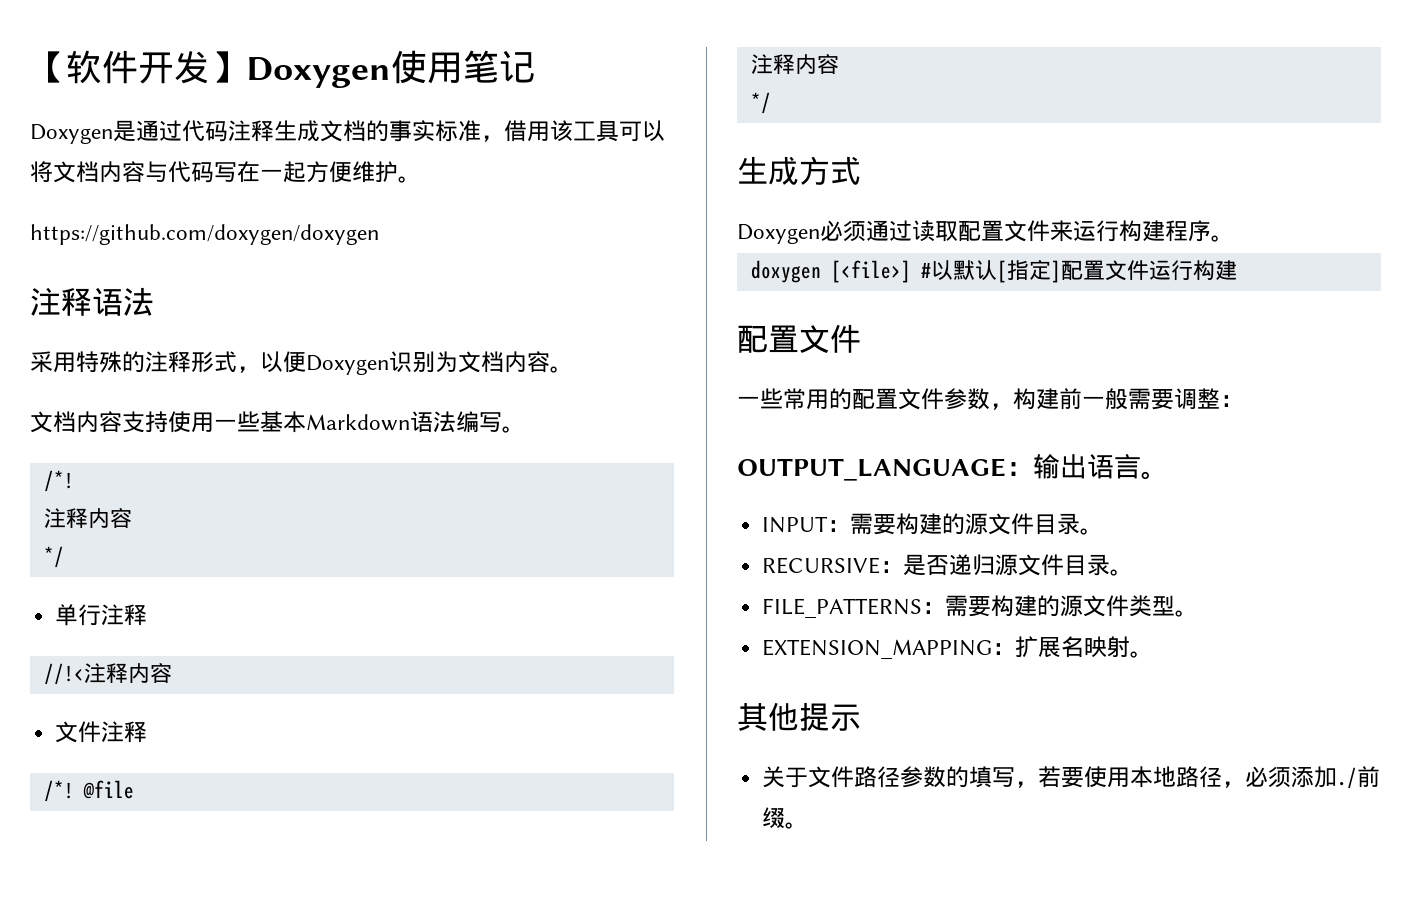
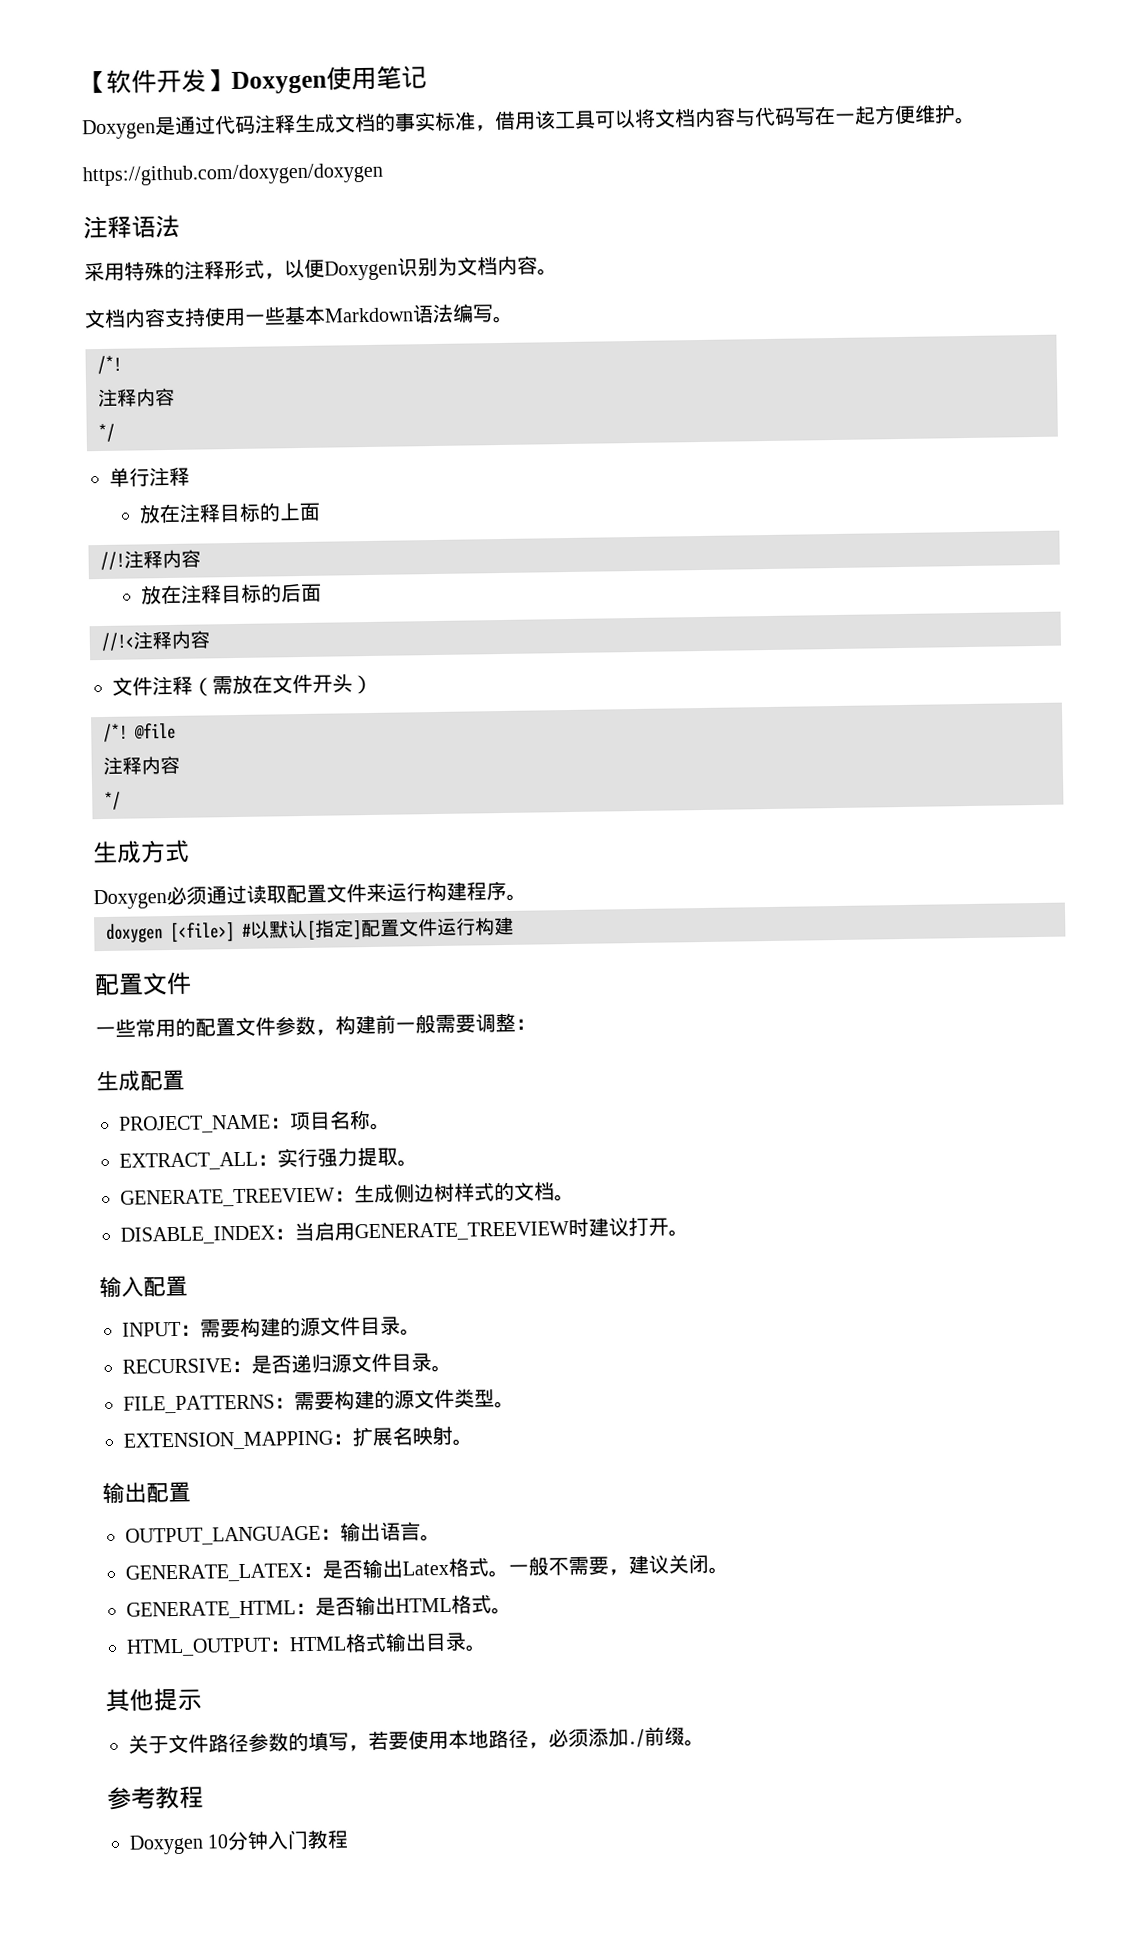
+ 放在注释目标的上面
+ //!注释内容
+ 放在注释目标的后面
- 文件注释
+ 文件注释（需放在文件开头）
- OUTPUT_LANGUAGE：输出语言。
+ 生成配置
+ PROJECT_NAME：项目名称。
+ EXTRACT_ALL：实行强力提取。
+ GENERATE_TREEVIEW：生成侧边树样式的文档。
+ DISABLE_INDEX：当启用GENERATE_TREEVIEW时建议打开。
+ 输入配置
+ 输出配置
+ OUTPUT_LANGUAGE：输出语言。
+ GENERATE_LATEX：是否输出Latex格式。一般不需要，建议关闭。
+ GENERATE_HTML：是否输出HTML格式。
+ HTML_OUTPUT：HTML格式输出目录。
+ 参考教程
+ Doxygen 10分钟入门教程

